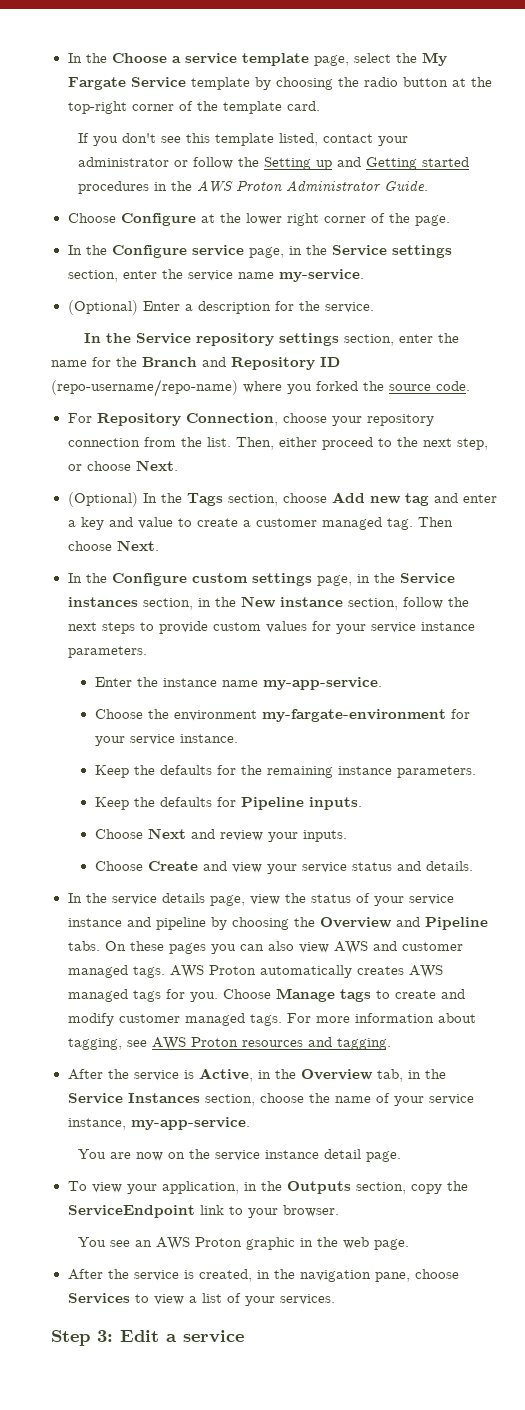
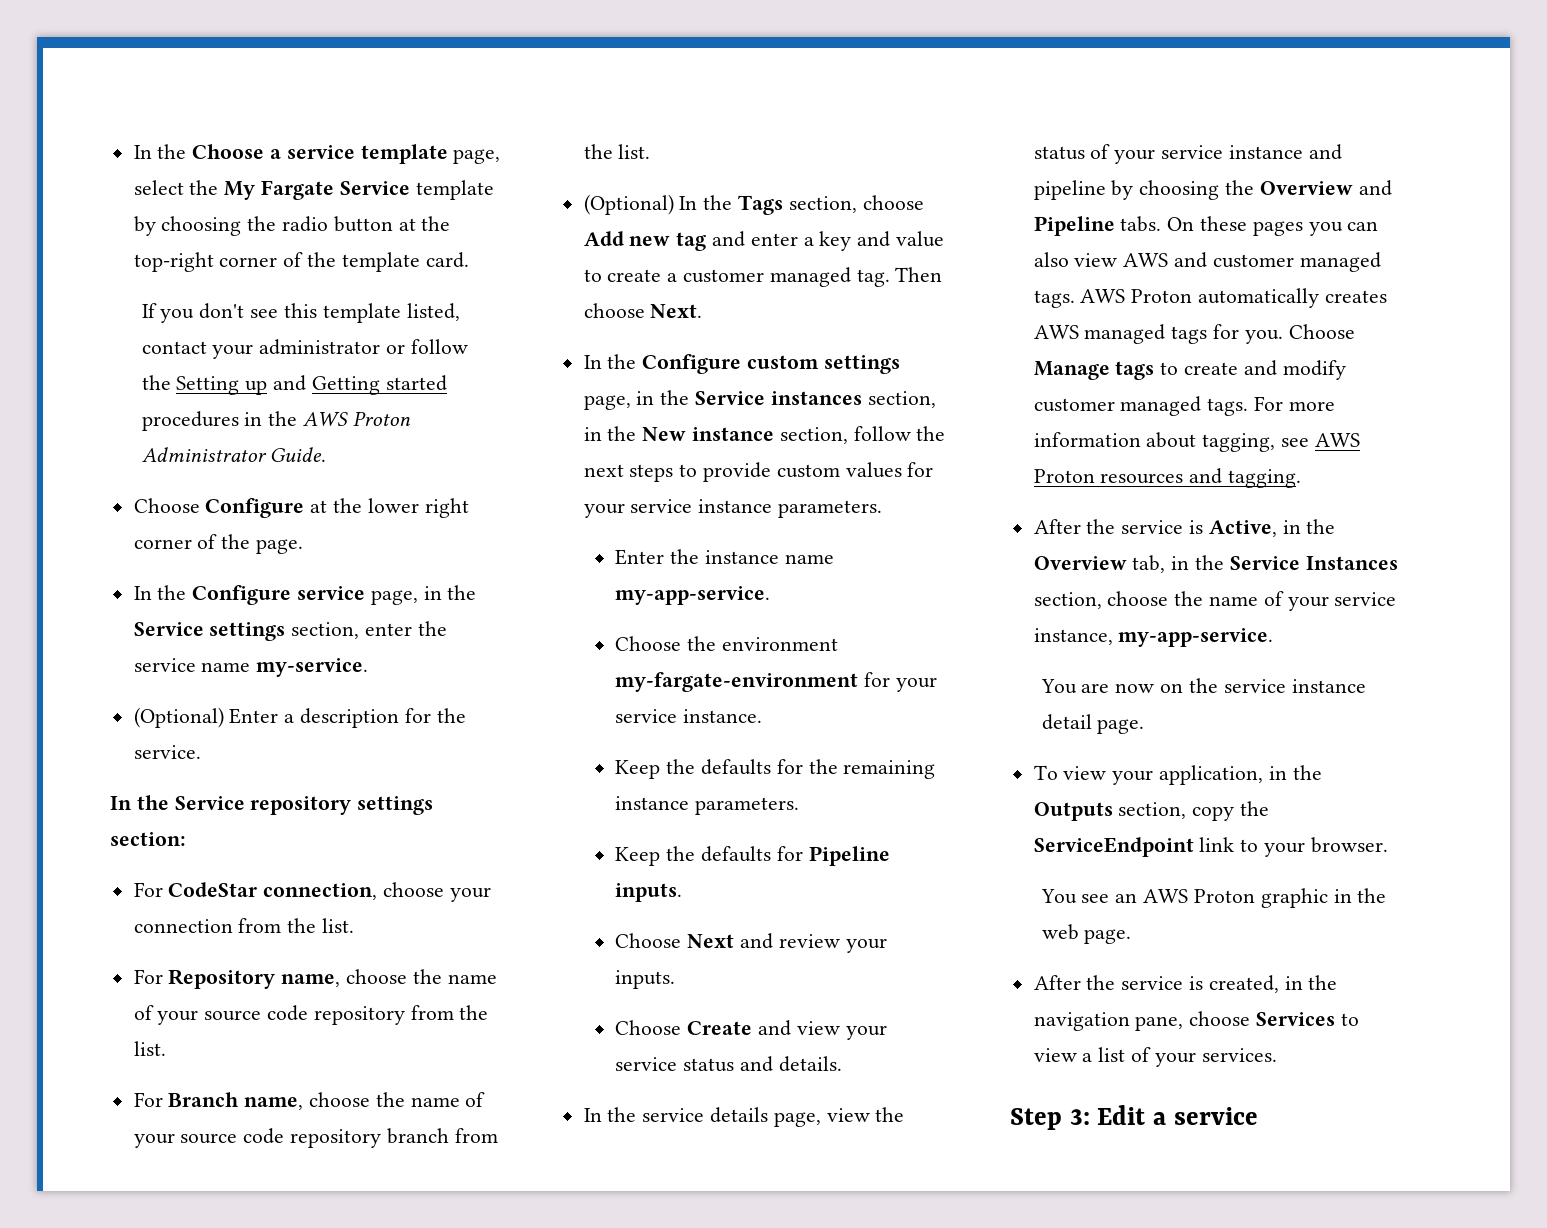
- In the Service repository settings section, enter the name for the Branch and Repository ID (repo-username/repo-name) where you forked the source code.
- For Repository Connection, choose your repository connection from the list. Then, either proceed to the next step, or choose Next.
+ In the Service repository settings section:
+ For CodeStar connection, choose your connection from the list.
+ For Repository name, choose the name of your source code repository from the list.
+ For Branch name, choose the name of your source code repository branch from the list.

